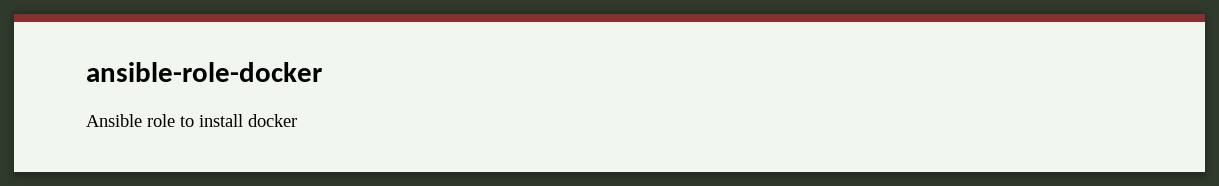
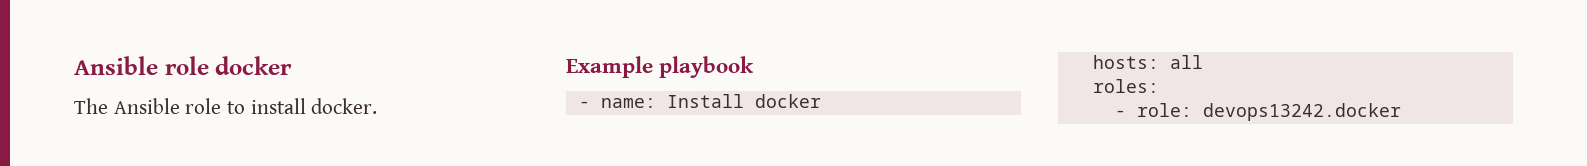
- ansible-role-docker
- Ansible role to install docker
+ Ansible role docker
+ The Ansible role to install docker.
+ Example playbook
+ - name: Install docker
+ hosts: all
+ roles:
+ - role: devops13242.docker

